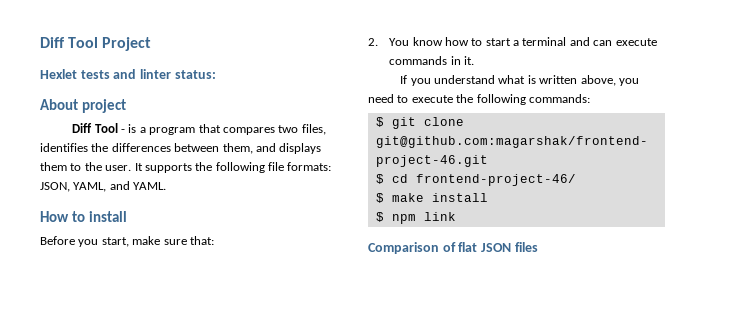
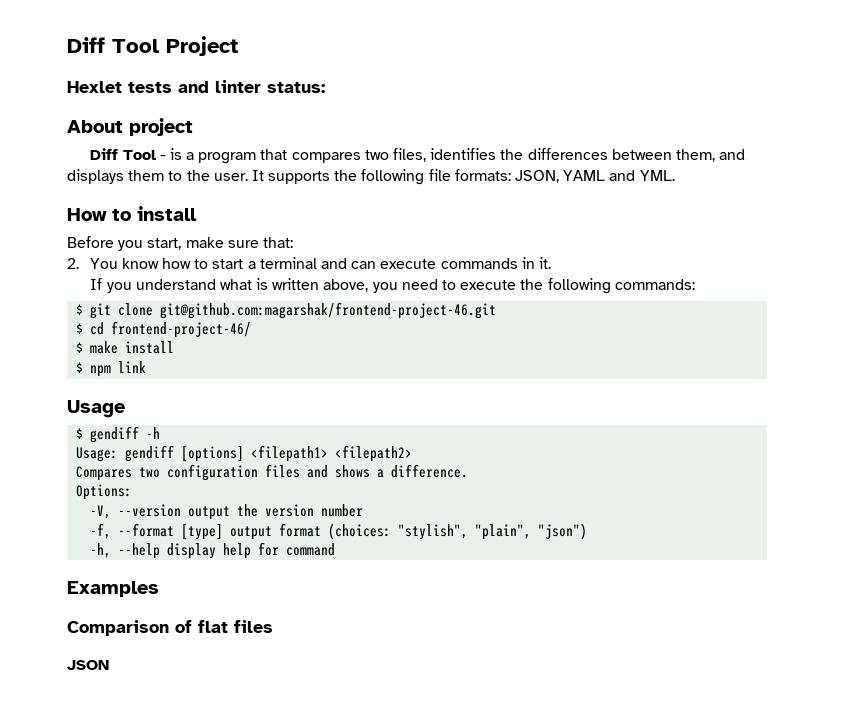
- It supports the following file formats: JSON, YAML, and YAML.
+ It supports the following file formats: JSON, YAML and YML.
+ Usage
+ $ gendiff -h
+ Usage: gendiff [options] <filepath1> <filepath2>
+ Compares two configuration files and shows a difference.
+ Options:
+ -V, --version output the version number
+ -f, --format [type] output format (choices: "stylish", "plain", "json")
+ -h, --help display help for command
+ Examples
- Comparison of flat JSON files
+ Comparison of flat files
+ JSON

